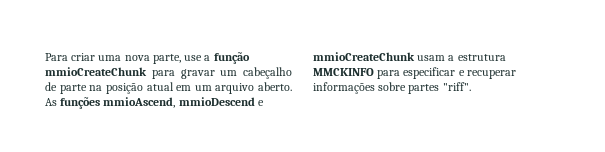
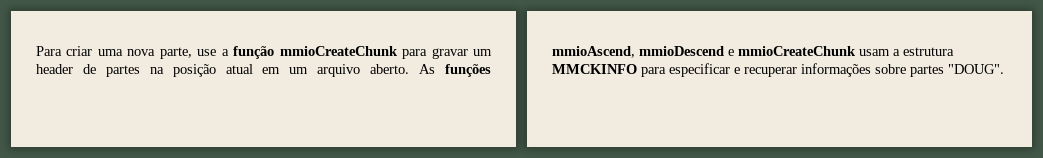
- Para criar uma nova parte, use a função mmioCreateChunk para gravar um cabeçalho de parte na posição atual em um arquivo aberto.
+ Para criar uma nova parte, use a função mmioCreateChunk para gravar um header de partes na posição atual em um arquivo aberto.
- As funções mmioAscend, mmioDescend e mmioCreateChunk usam a estrutura MMCKINFO para especificar e recuperar informações sobre partes "riff".
+ As funções mmioAscend, mmioDescend e mmioCreateChunk usam a estrutura MMCKINFO para especificar e recuperar informações sobre partes "DOUG".

